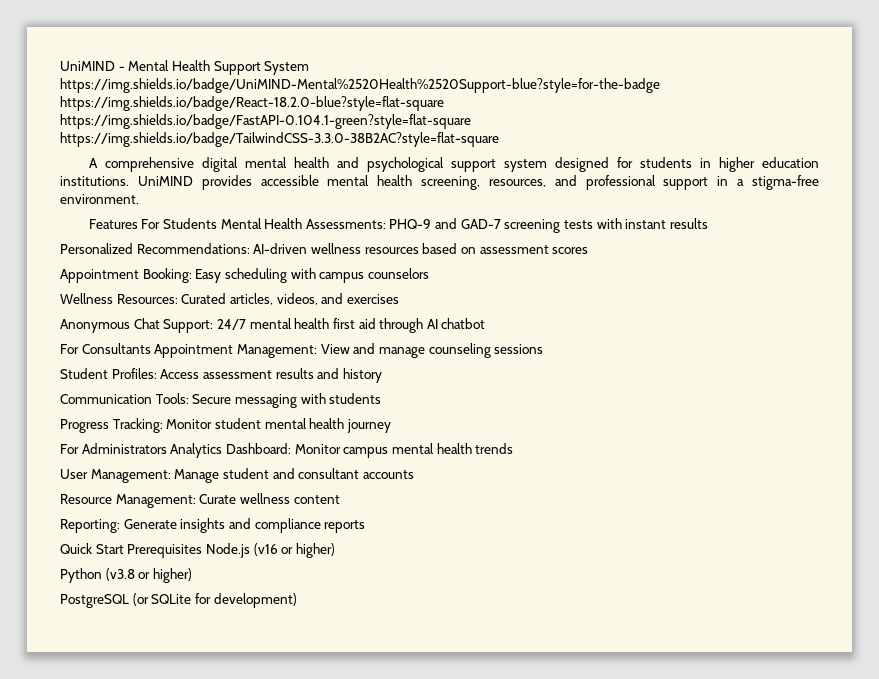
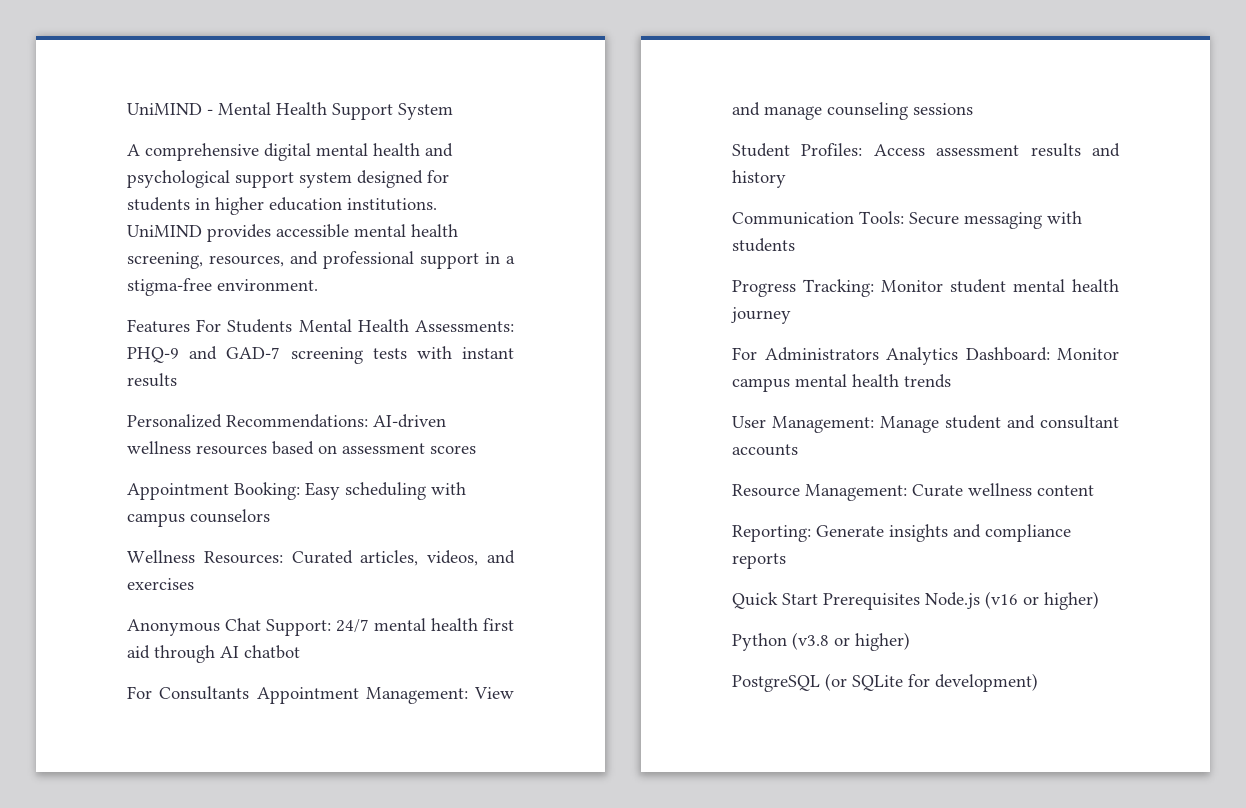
- UniMIND - Mental Health Support System https://img.shields.io/badge/UniMIND-Mental%2520Health%2520Support-blue?style=for-the-badge https://img.shields.io/badge/React-18.2.0-blue?style=flat-square https://img.shields.io/badge/FastAPI-0.104.1-green?style=flat-square https://img.shields.io/badge/TailwindCSS-3.3.0-38B2AC?style=flat-square
+ UniMIND - Mental Health Support System

